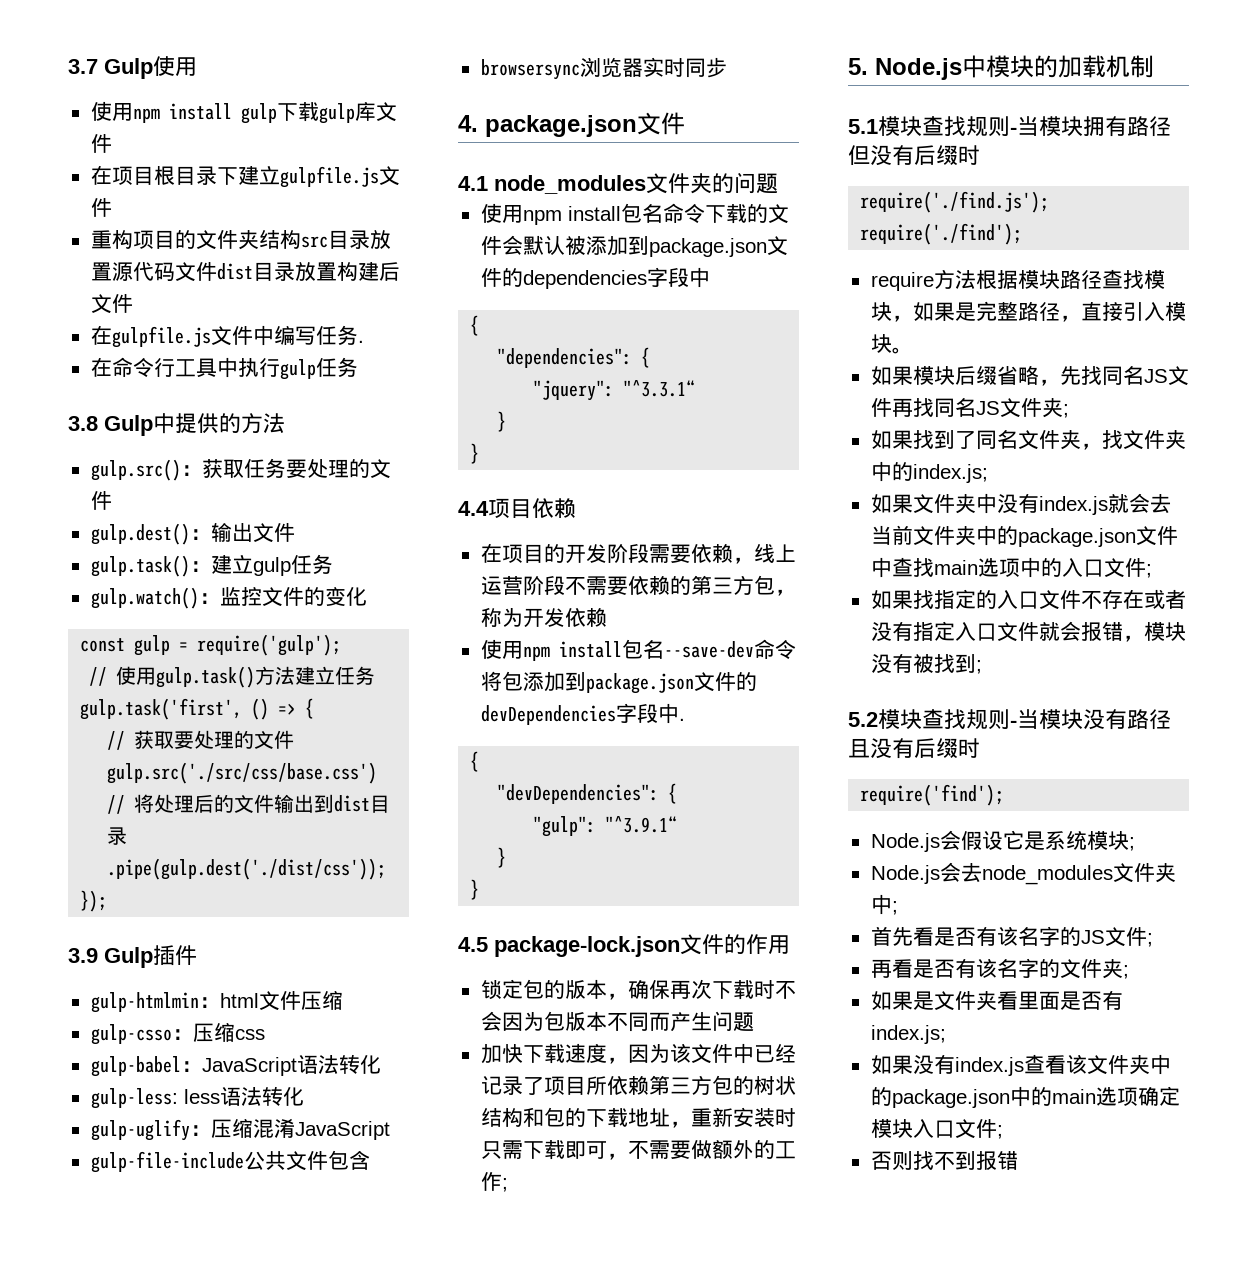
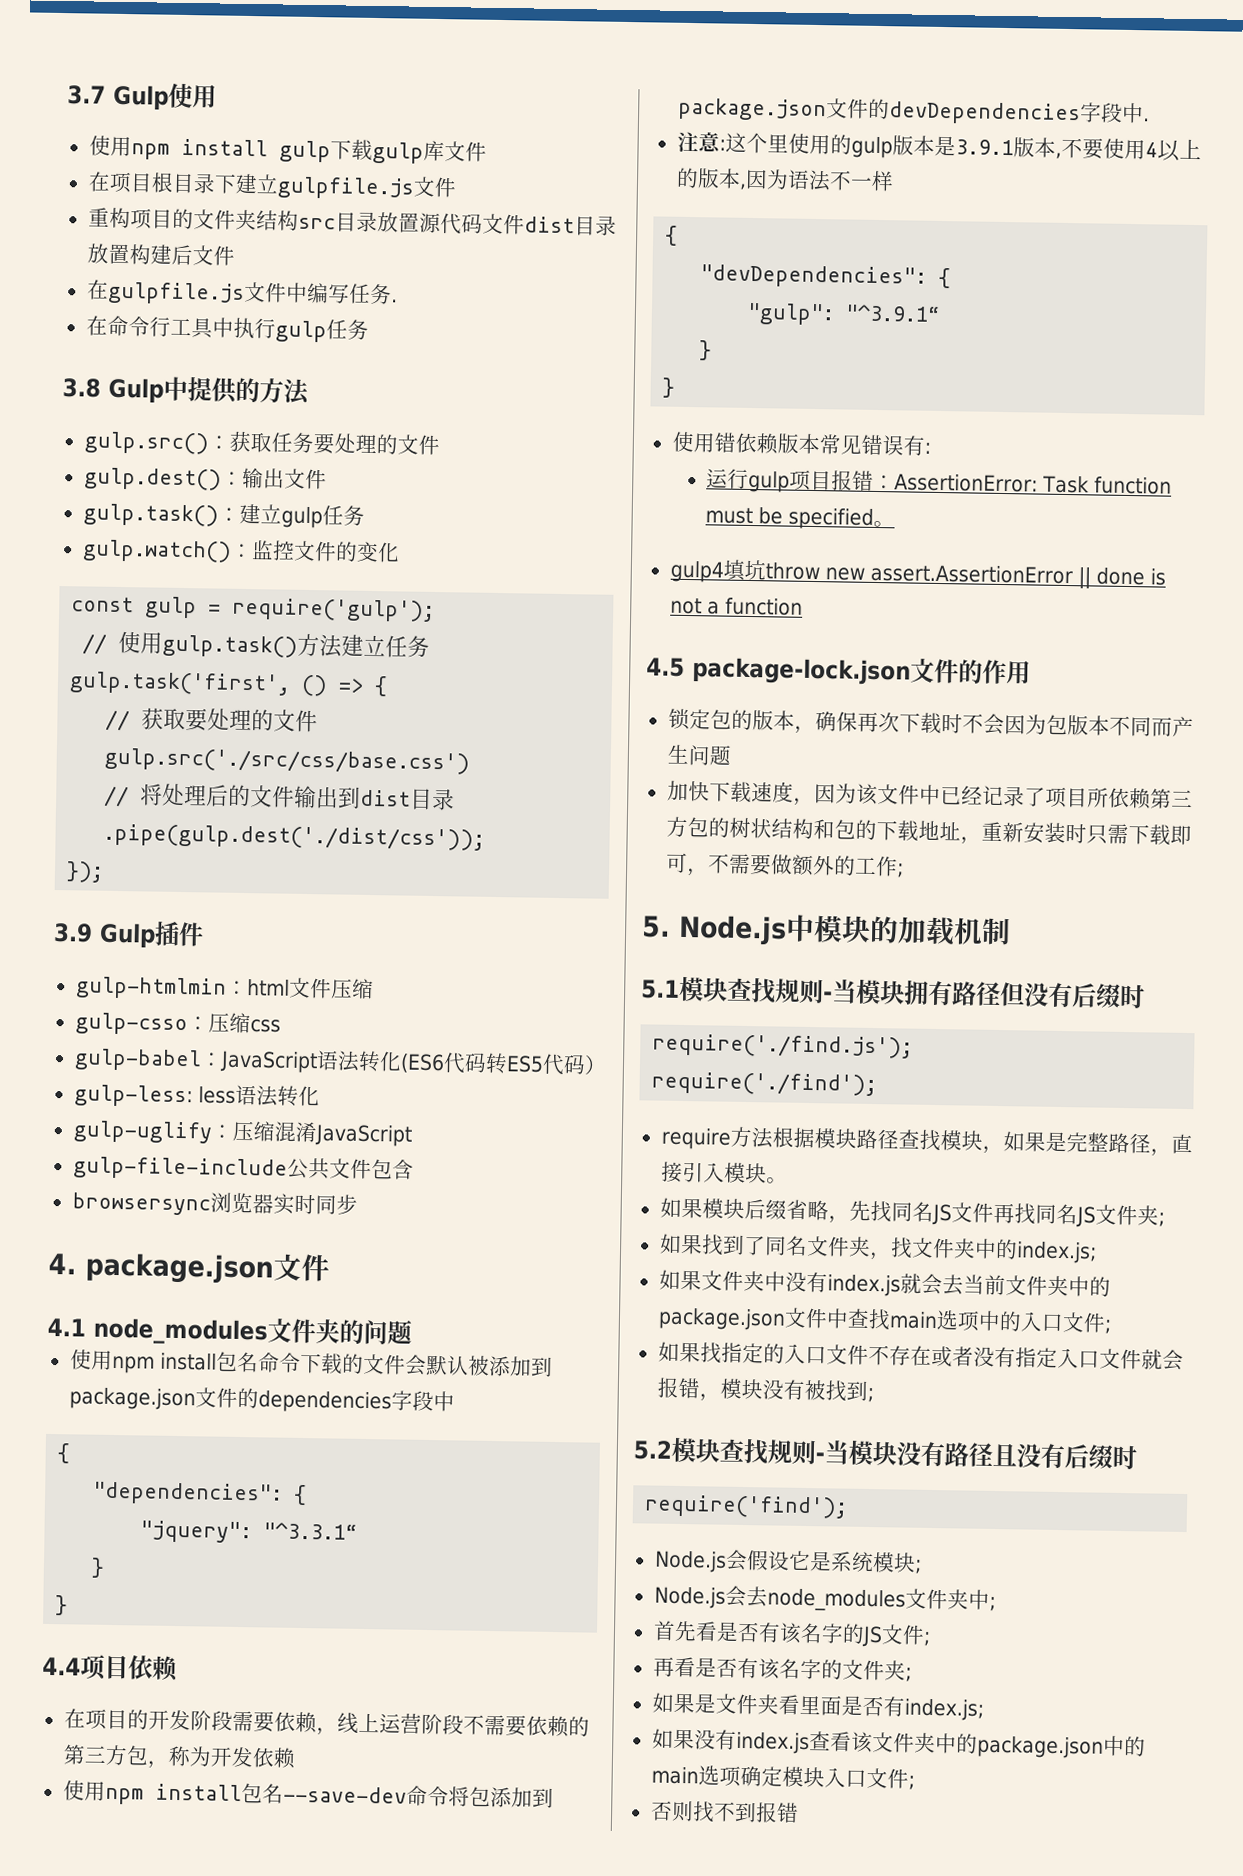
- gulp-babel：JavaScript语法转化
+ gulp-babel：JavaScript语法转化(ES6代码转ES5代码）
+ 注意:这个里使用的gulp版本是3.9.1版本,不要使用4以上的版本,因为语法不一样
+ 使用错依赖版本常见错误有:
+ 运行gulp项目报错：AssertionError: Task function must be specified。
+ gulp4填坑throw new assert.AssertionError || done is not a function

